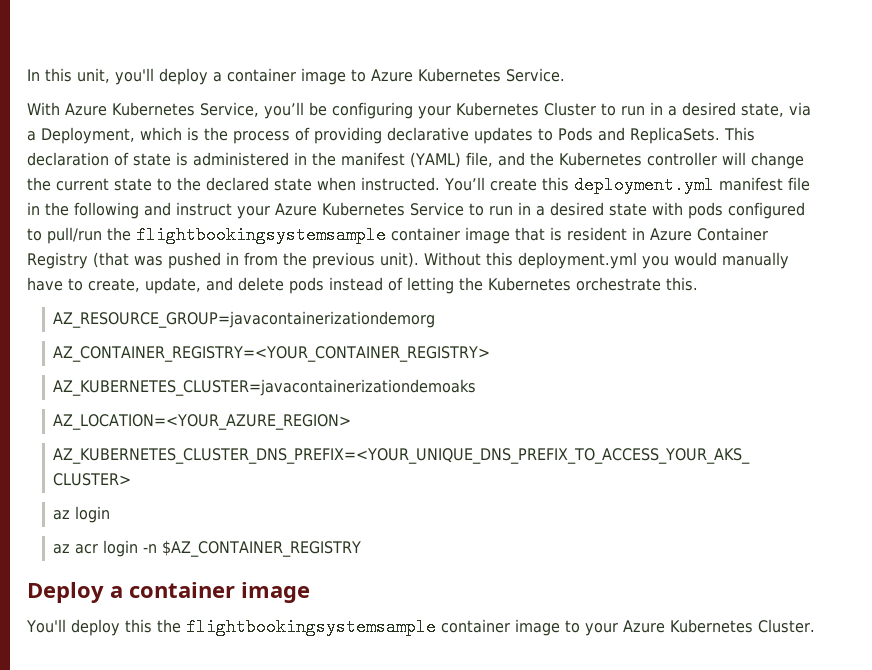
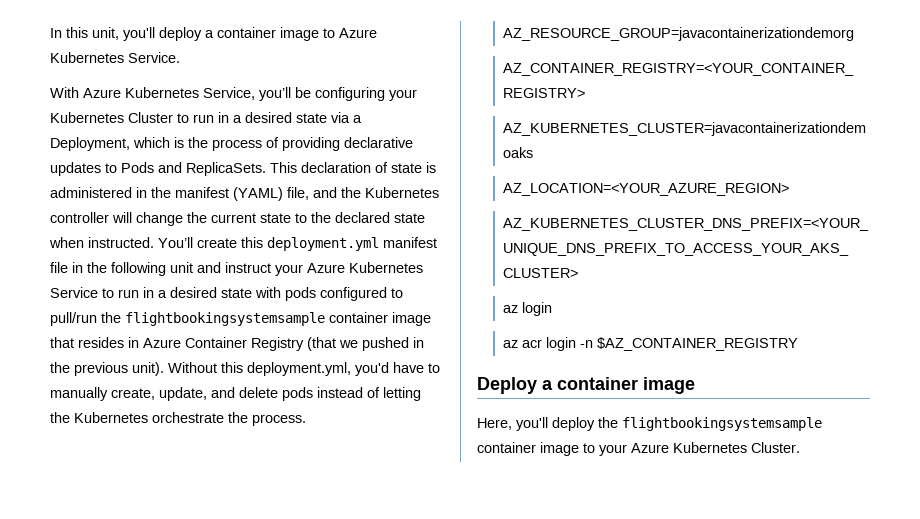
- With Azure Kubernetes Service, you’ll be configuring your Kubernetes Cluster to run in a desired state, via a Deployment, which is the process of providing declarative updates to Pods and ReplicaSets.
+ With Azure Kubernetes Service, you’ll be configuring your Kubernetes Cluster to run in a desired state via a Deployment, which is the process of providing declarative updates to Pods and ReplicaSets.
- You’ll create this deployment.yml manifest file in the following and instruct your Azure Kubernetes Service to run in a desired state with pods configured to pull/run the flightbookingsystemsample container image that is resident in Azure Container Registry (that was pushed in from the previous unit).
+ You’ll create this deployment.yml manifest file in the following unit and instruct your Azure Kubernetes Service to run in a desired state with pods configured to pull/run the flightbookingsystemsample container image that resides in Azure Container Registry (that we pushed in the previous unit).
- Without this deployment.yml you would manually have to create, update, and delete pods instead of letting the Kubernetes orchestrate this.
+ Without this deployment.yml, you'd have to manually create, update, and delete pods instead of letting the Kubernetes orchestrate the process.
- You'll deploy this the flightbookingsystemsample container image to your Azure Kubernetes Cluster.
+ Here, you'll deploy the flightbookingsystemsample container image to your Azure Kubernetes Cluster.

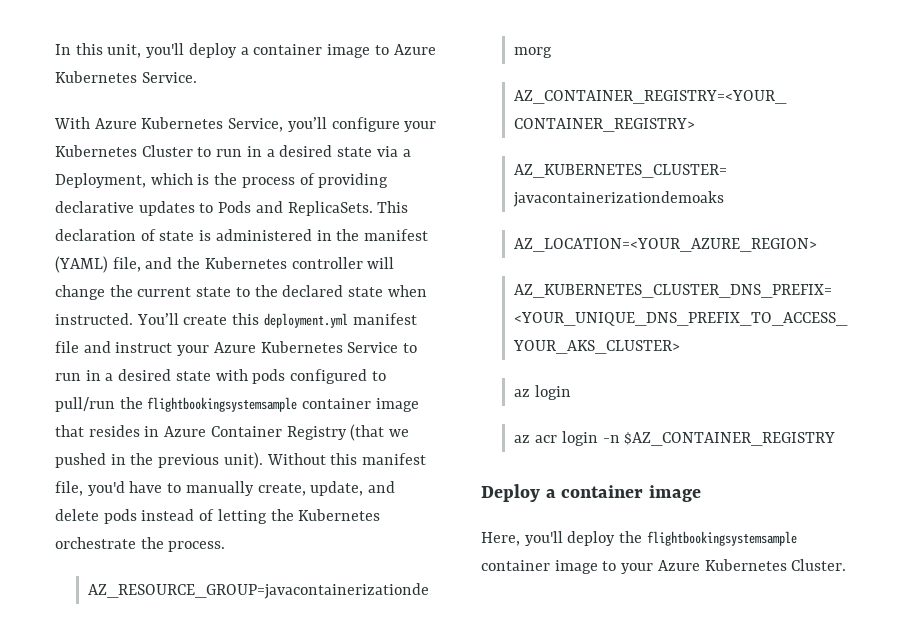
- With Azure Kubernetes Service, you’ll be configuring your Kubernetes Cluster to run in a desired state via a Deployment, which is the process of providing declarative updates to Pods and ReplicaSets.
+ With Azure Kubernetes Service, you’ll configure your Kubernetes Cluster to run in a desired state via a Deployment, which is the process of providing declarative updates to Pods and ReplicaSets.
- You’ll create this deployment.yml manifest file in the following unit and instruct your Azure Kubernetes Service to run in a desired state with pods configured to pull/run the flightbookingsystemsample container image that resides in Azure Container Registry (that we pushed in the previous unit).
+ You’ll create this deployment.yml manifest file and instruct your Azure Kubernetes Service to run in a desired state with pods configured to pull/run the flightbookingsystemsample container image that resides in Azure Container Registry (that we pushed in the previous unit).
- Without this deployment.yml, you'd have to manually create, update, and delete pods instead of letting the Kubernetes orchestrate the process.
+ Without this manifest file, you'd have to manually create, update, and delete pods instead of letting the Kubernetes orchestrate the process.

